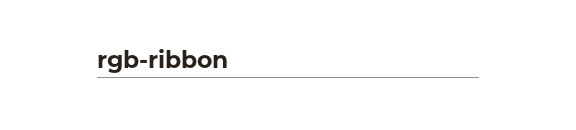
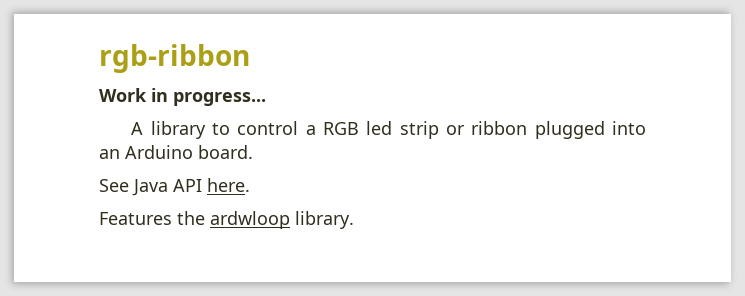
+ Work in progress...
+ A library to control a RGB led strip or ribbon plugged into an Arduino board.
+ See Java API here.
+ Features the ardwloop library.

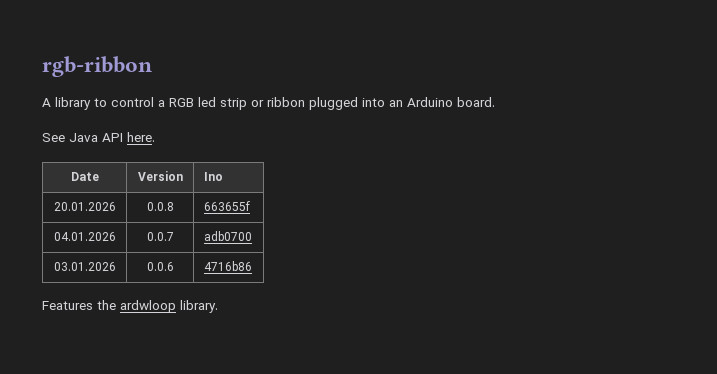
- Work in progress...
+ Date | Version | Ino
+ 20.01.2026 | 0.0.8 | 663655f
+ 04.01.2026 | 0.0.7 | adb0700
+ 03.01.2026 | 0.0.6 | 4716b86

